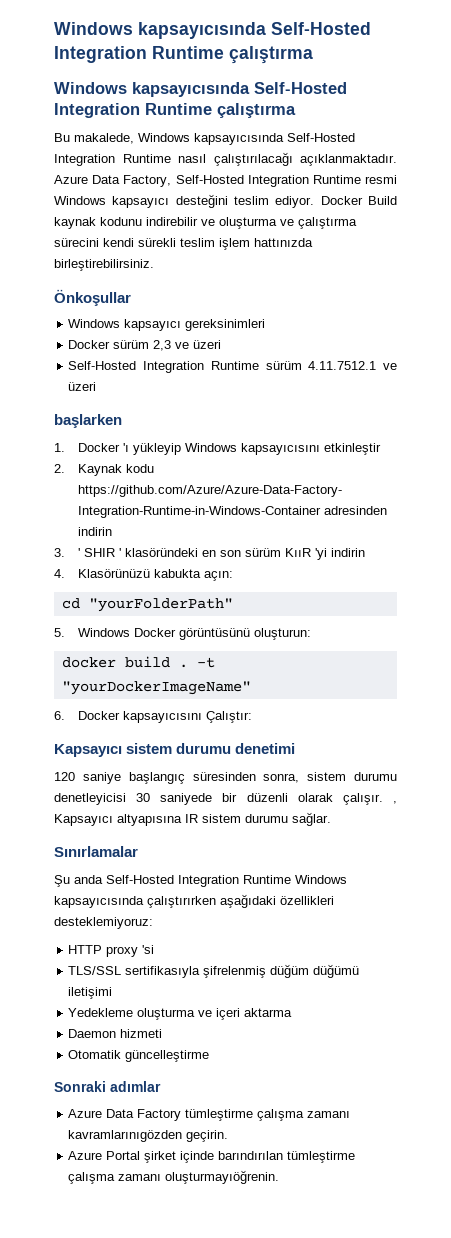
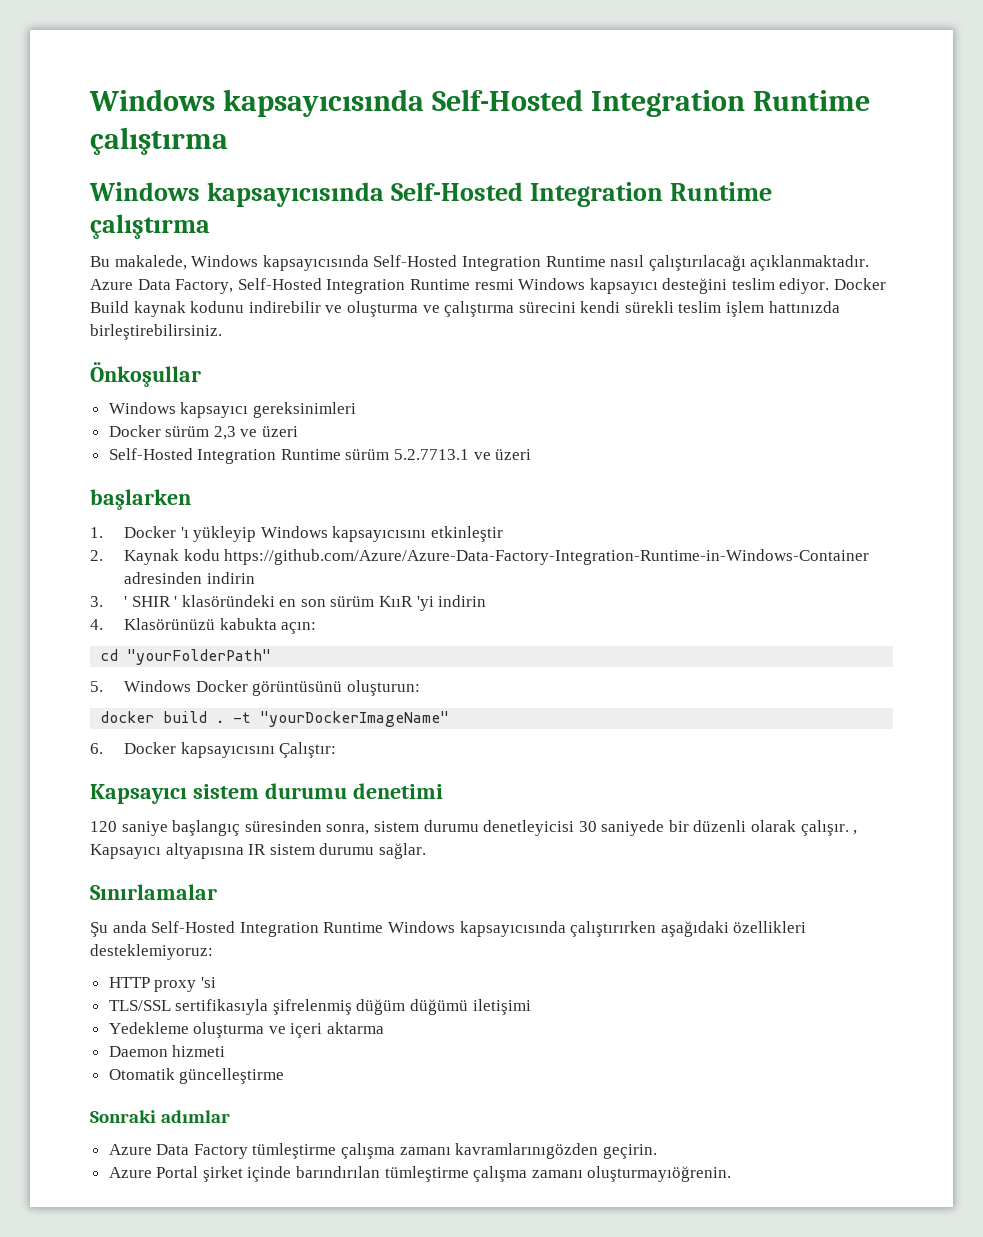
- Self-Hosted Integration Runtime sürüm 4.11.7512.1 ve üzeri
+ Self-Hosted Integration Runtime sürüm 5.2.7713.1 ve üzeri

